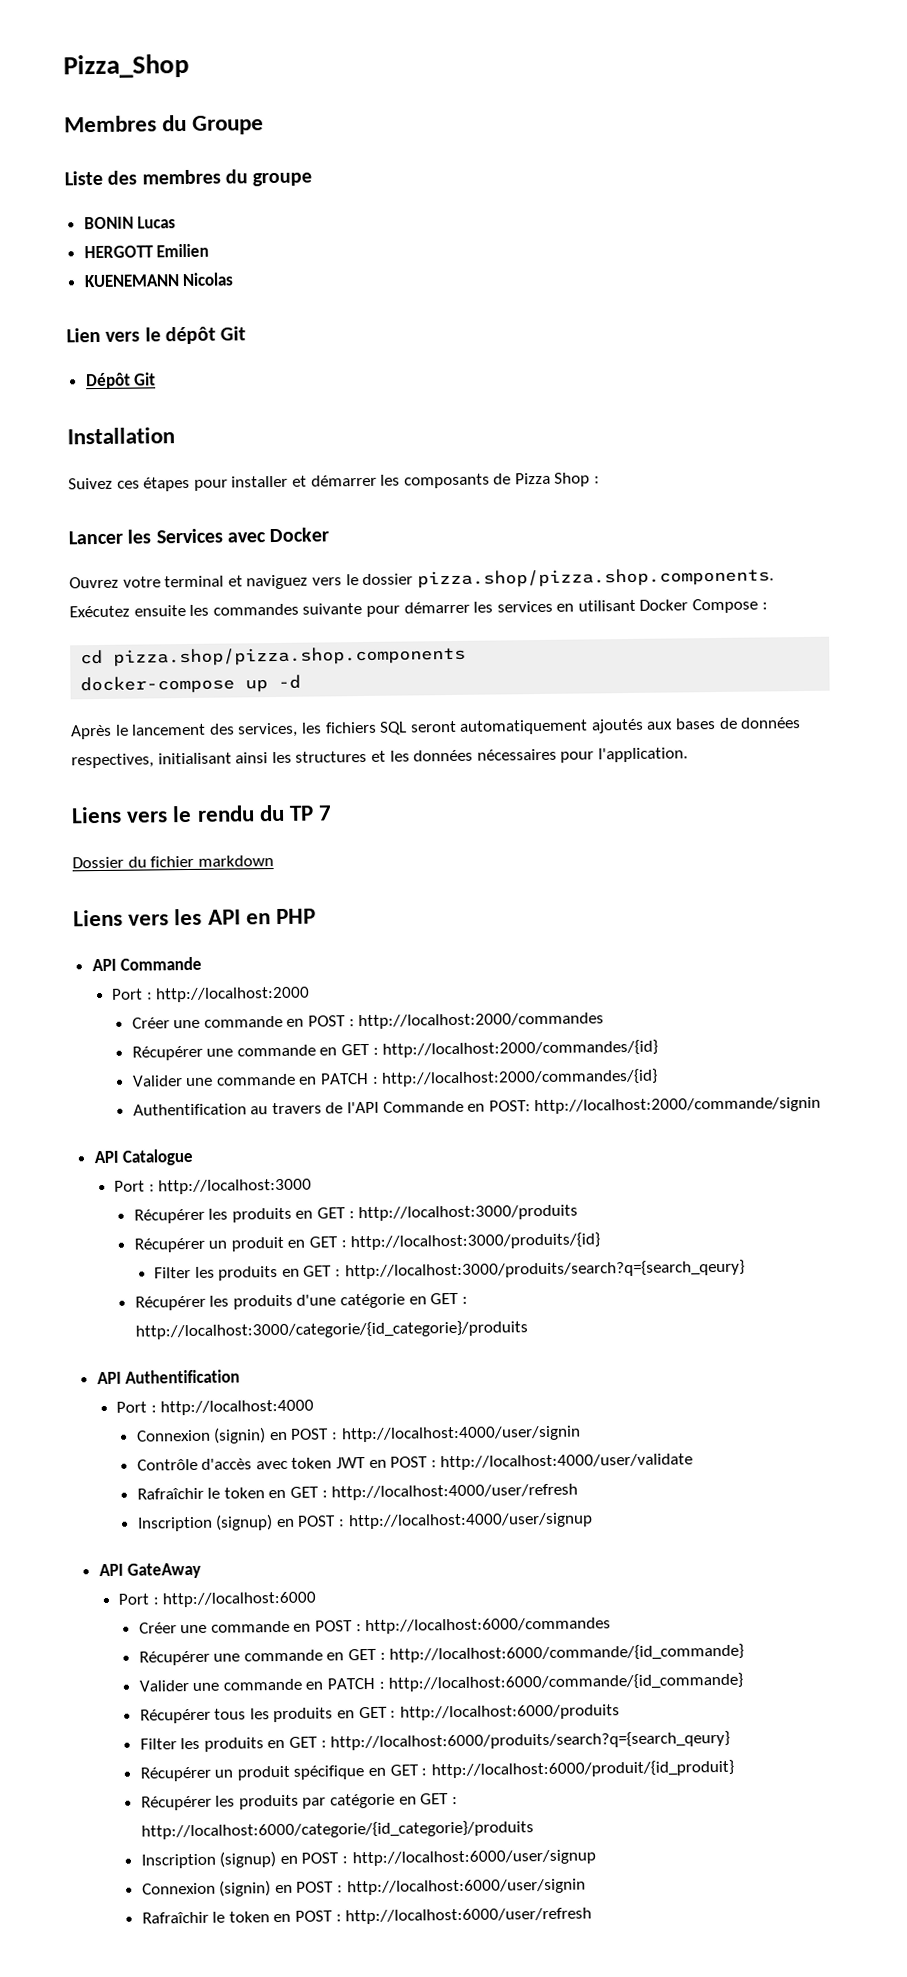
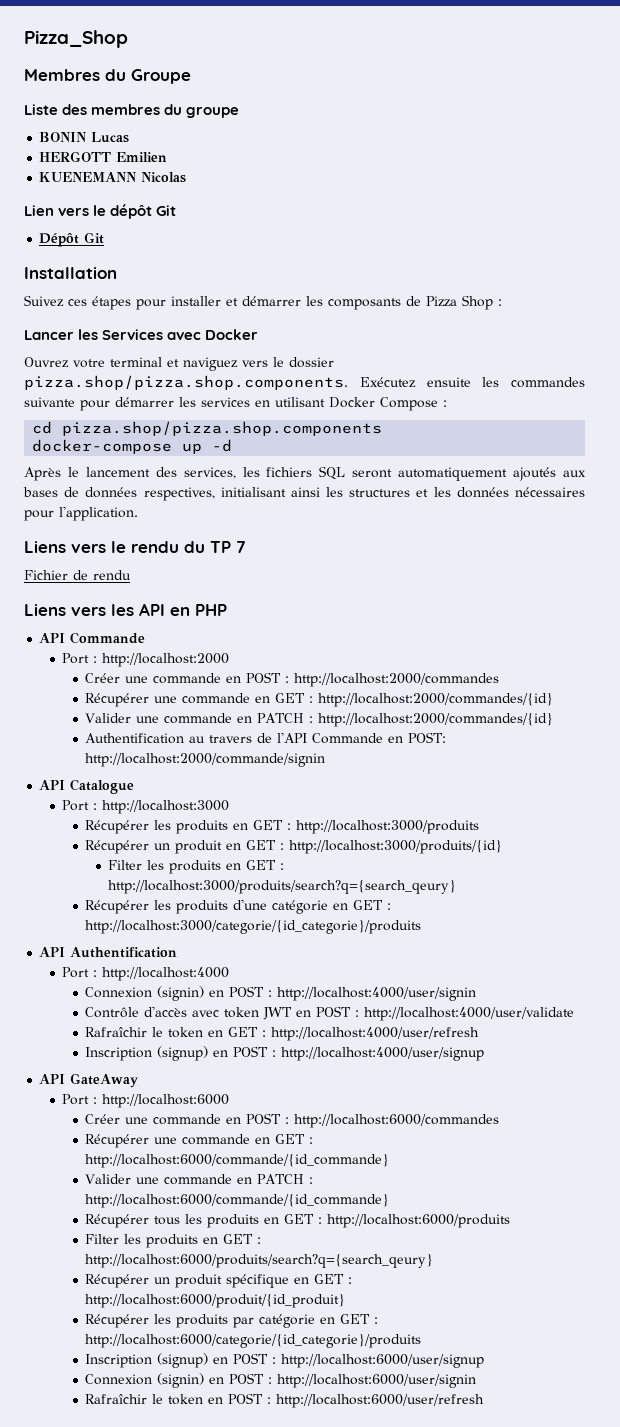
- Dossier du fichier markdown
+ Fichier de rendu

